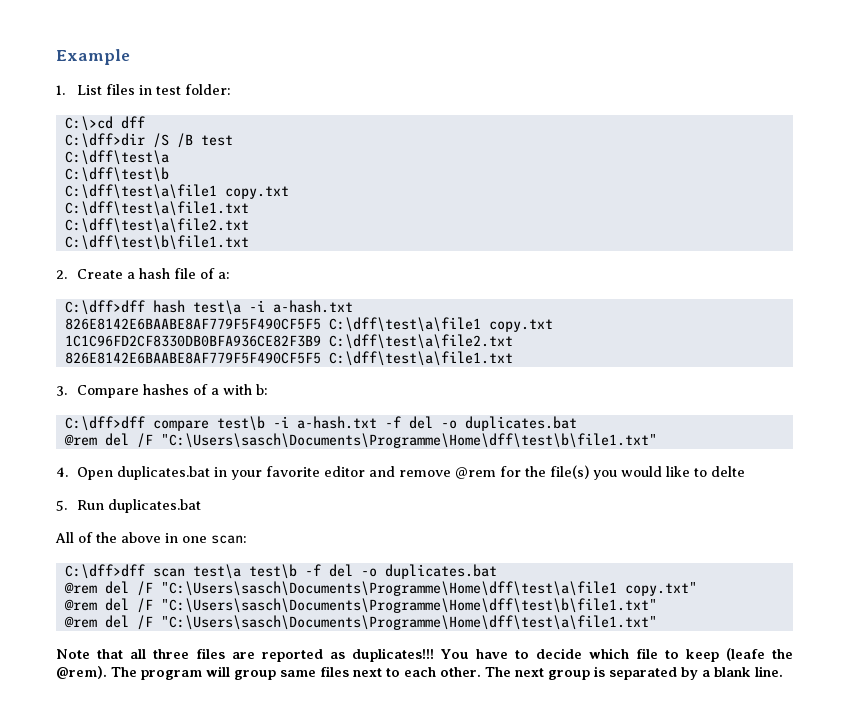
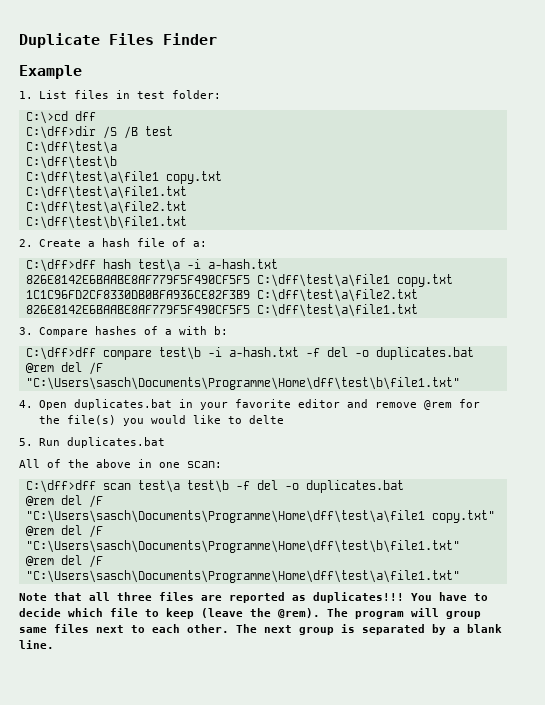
+ Duplicate Files Finder
- You have to decide which file to keep (leafe the @rem).
+ You have to decide which file to keep (leave the @rem).

